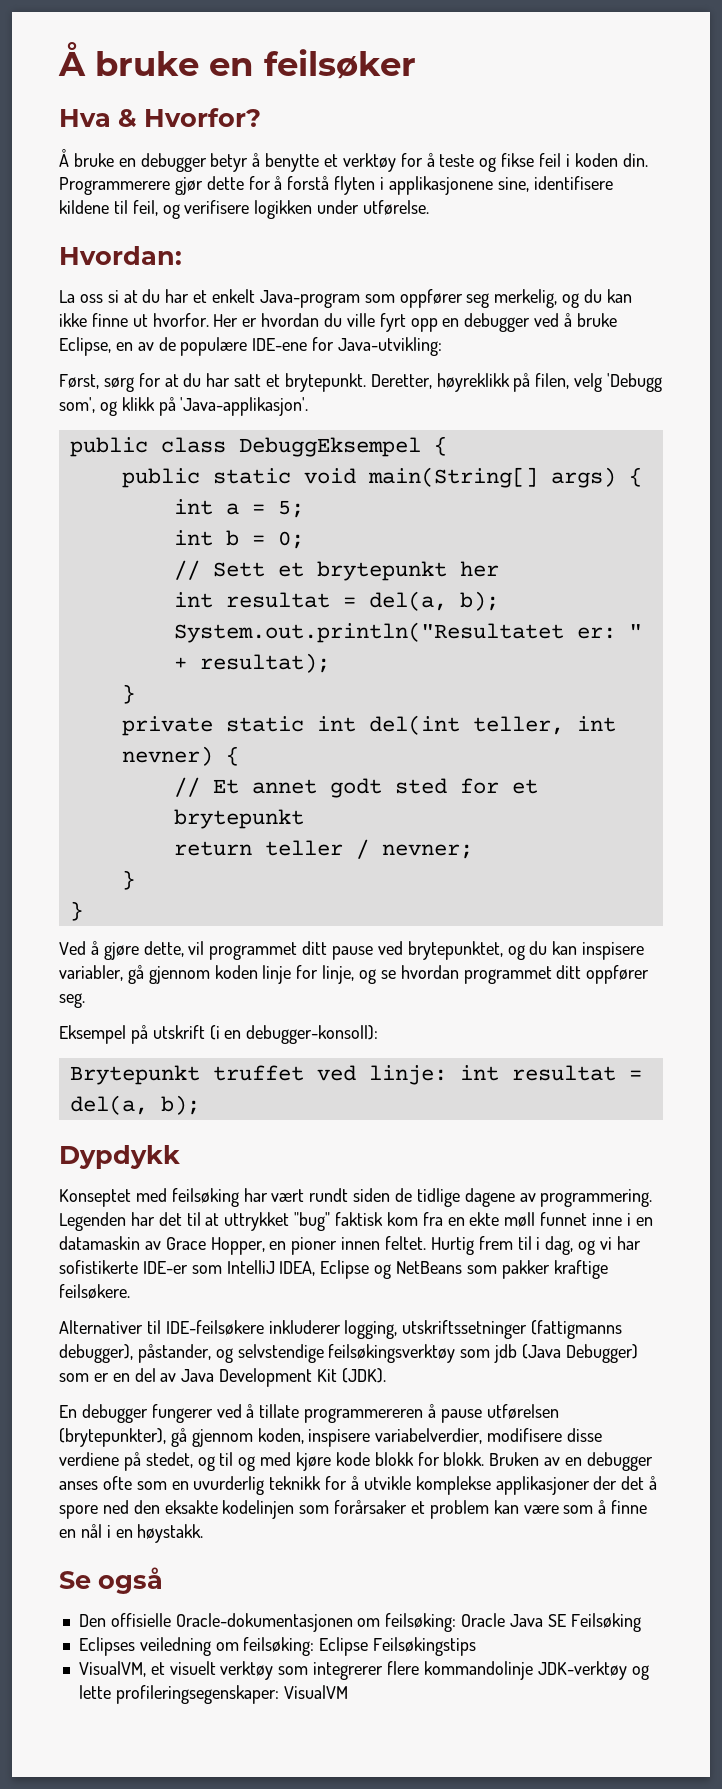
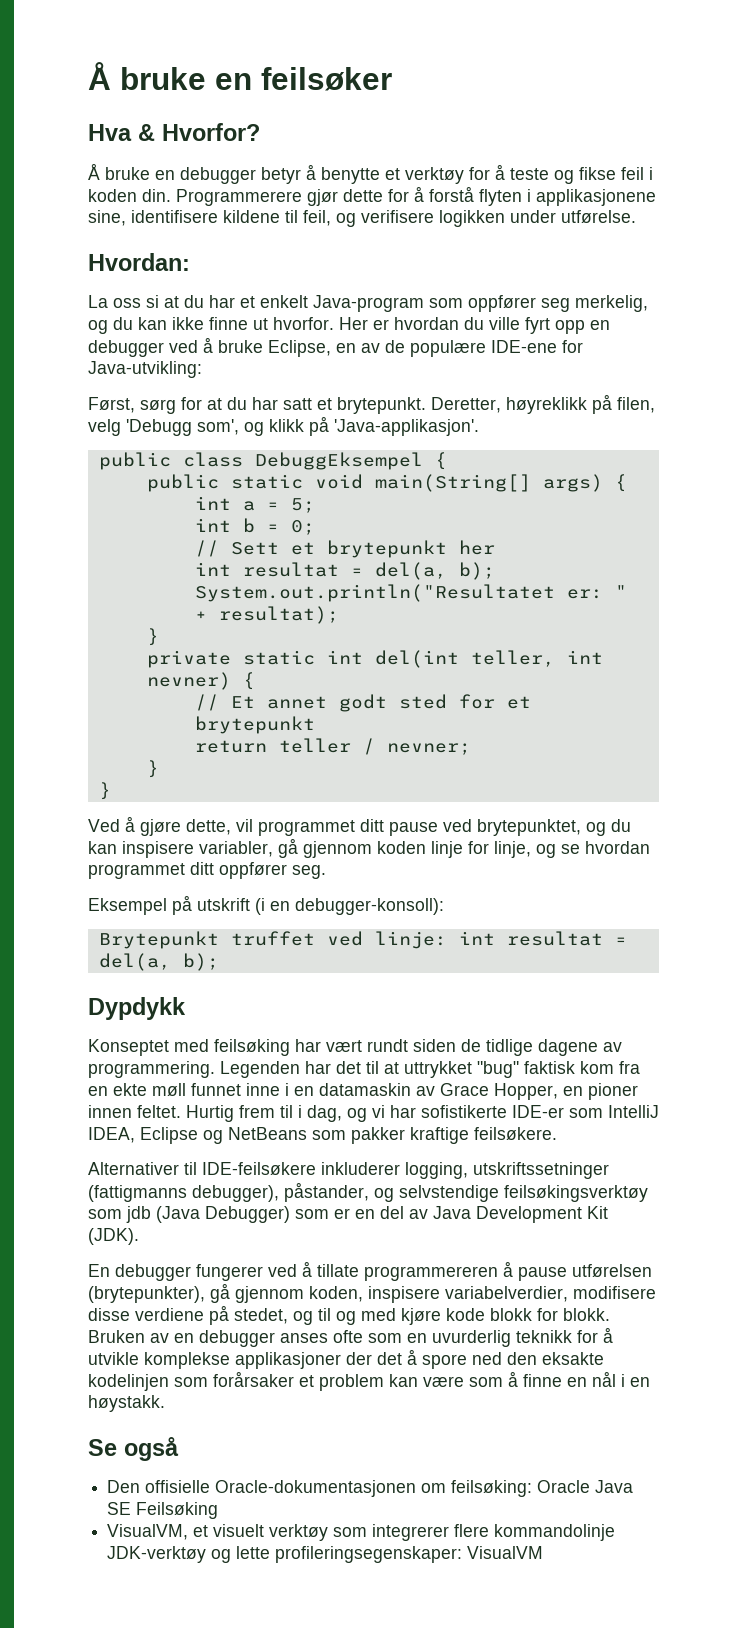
- Eclipses veiledning om feilsøking: Eclipse Feilsøkingstips

